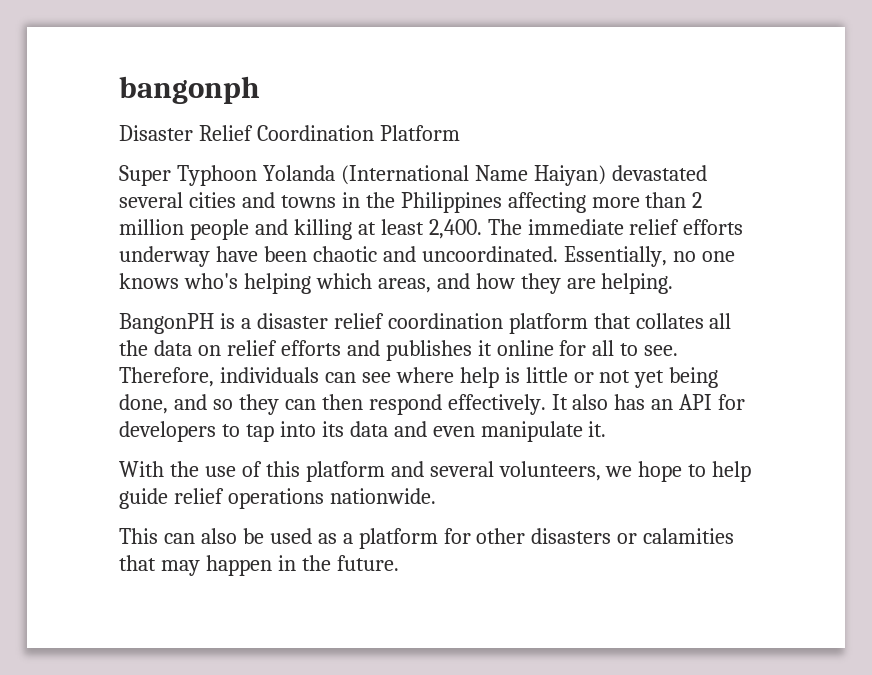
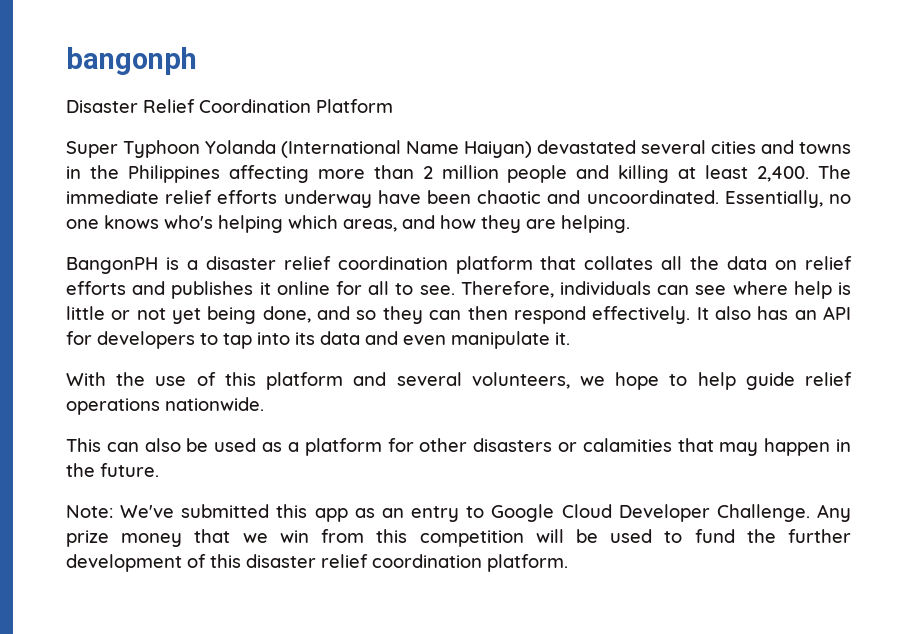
+ Note: We've submitted this app as an entry to Google Cloud Developer Challenge. Any prize money that we win from this competition will be used to fund the further development of this disaster relief coordination platform.

